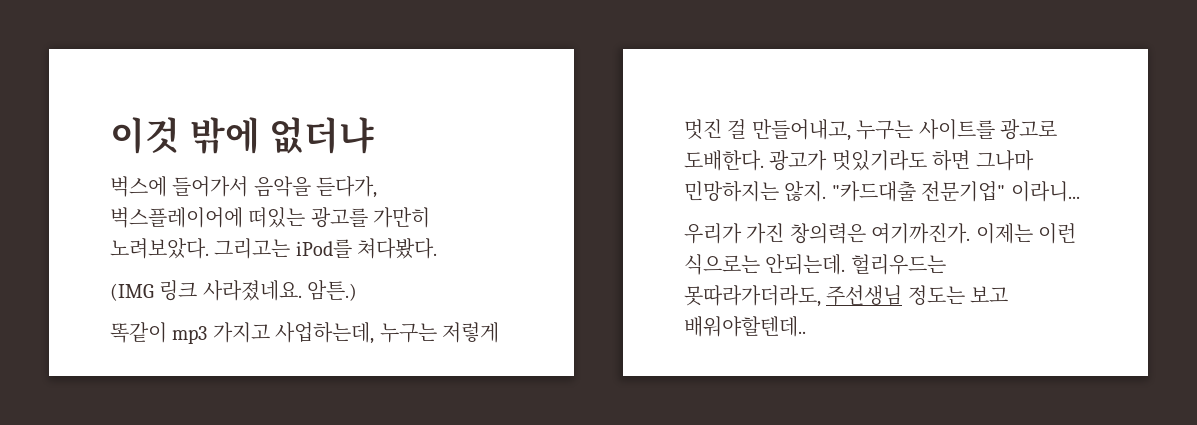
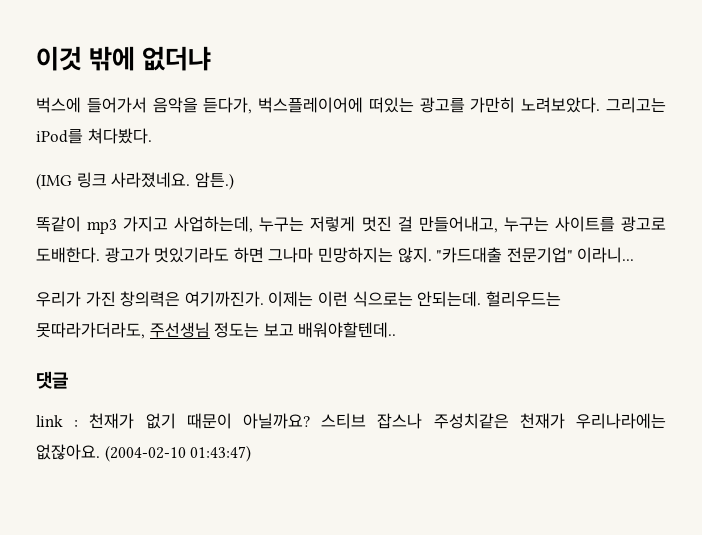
+ 댓글
+ link : 천재가 없기 때문이 아닐까요? 스티브 잡스나 주성치같은 천재가 우리나라에는 없잖아요. (2004-02-10 01:43:47)

